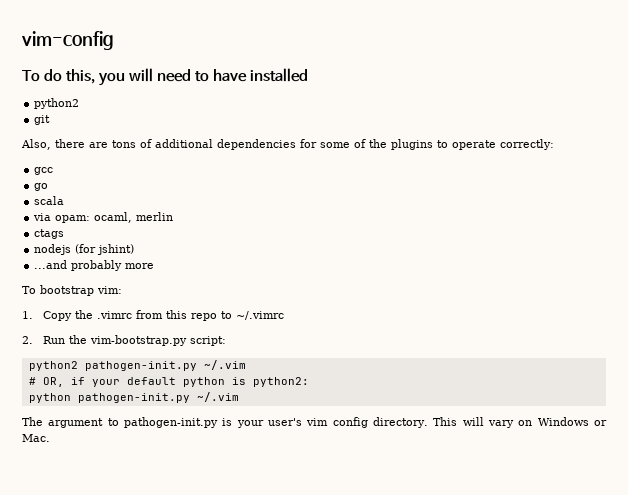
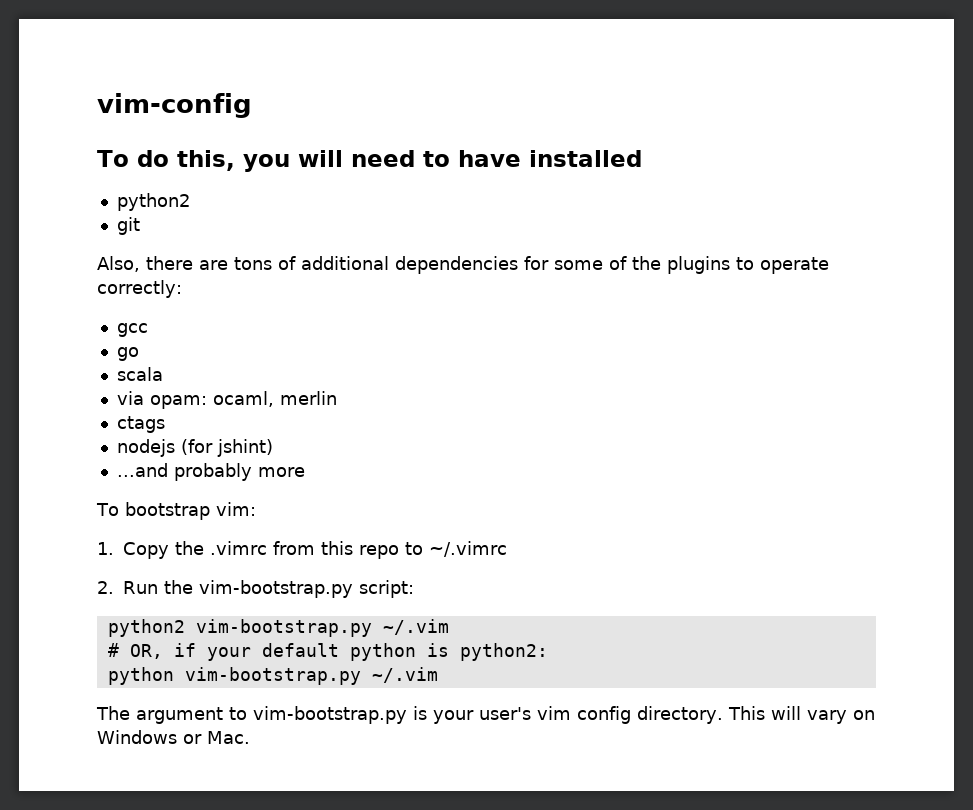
- python2 pathogen-init.py ~/.vim
+ python2 vim-bootstrap.py ~/.vim
- python pathogen-init.py ~/.vim
+ python vim-bootstrap.py ~/.vim
- The argument to pathogen-init.py is your user's vim config directory.
+ The argument to vim-bootstrap.py is your user's vim config directory.

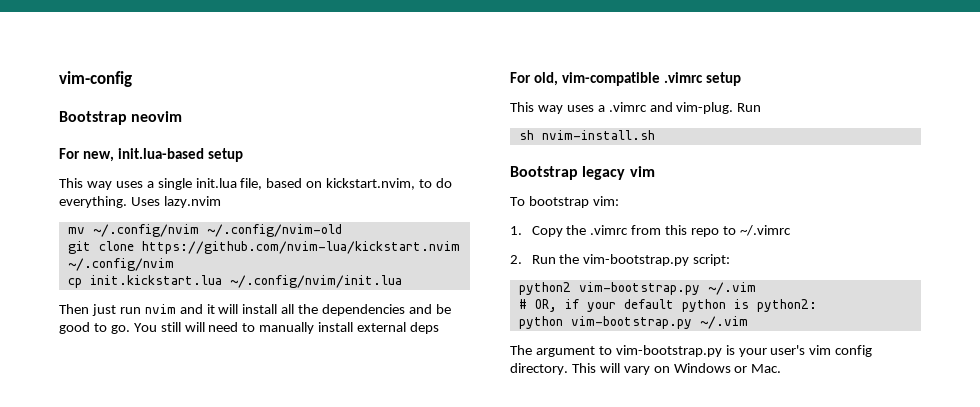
- To do this, you will need to have installed
- python2
- git
- Also, there are tons of additional dependencies for some of the plugins to operate correctly:
- gcc
- go
- scala
- via opam: ocaml, merlin
- ctags
- nodejs (for jshint)
- ...and probably more
+ Bootstrap neovim
+ For new, init.lua-based setup
+ This way uses a single init.lua file, based on kickstart.nvim, to do everything. Uses lazy.nvim
+ mv ~/.config/nvim ~/.config/nvim-old
+ git clone https://github.com/nvim-lua/kickstart.nvim ~/.config/nvim
+ cp init.kickstart.lua ~/.config/nvim/init.lua
+ Then just run nvim and it will install all the dependencies and be good to go. You still will need to manually install external deps
+ For old, vim-compatible .vimrc setup
+ This way uses a .vimrc and vim-plug. Run
+ sh nvim-install.sh
+ Bootstrap legacy vim

